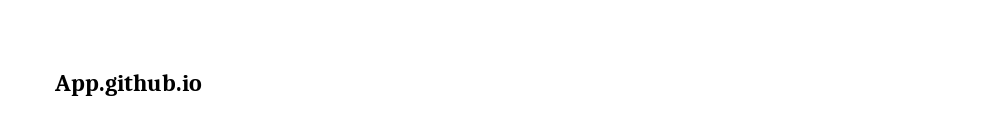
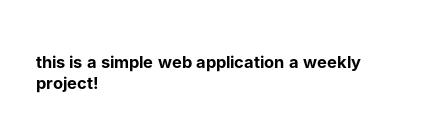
- App.github.io
+ this is a simple web application a weekly project!

